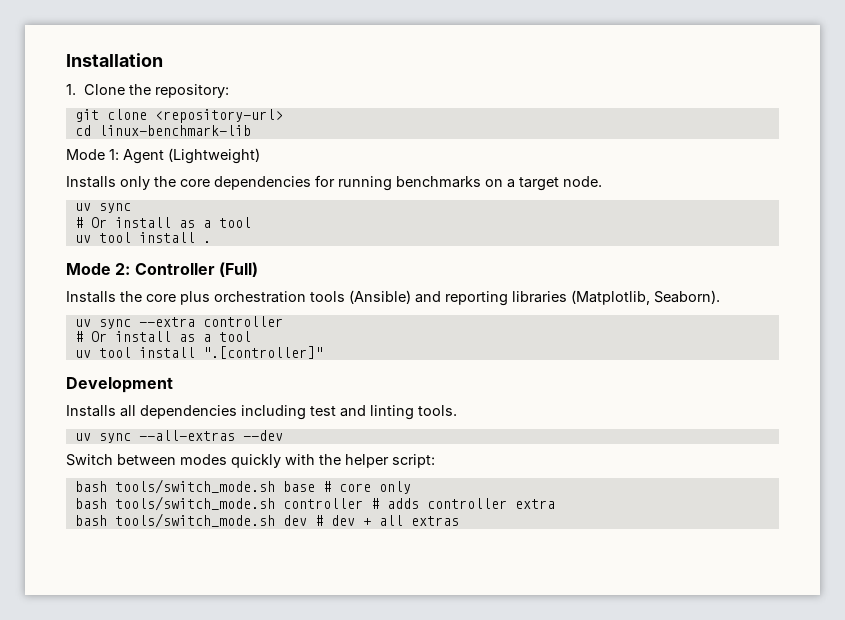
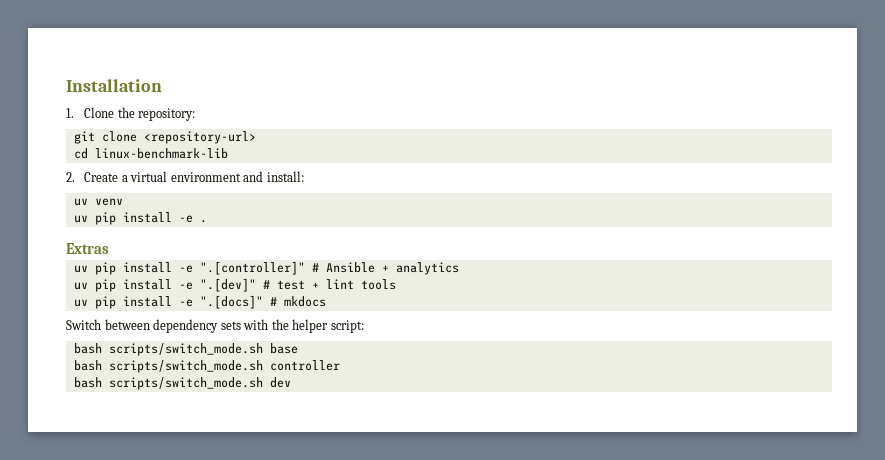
- Mode 1: Agent (Lightweight)
- Installs only the core dependencies for running benchmarks on a target node.
- uv sync
- # Or install as a tool
- uv tool install .
- Mode 2: Controller (Full)
- Installs the core plus orchestration tools (Ansible) and reporting libraries (Matplotlib, Seaborn).
- uv sync --extra controller
- # Or install as a tool
- uv tool install ".[controller]"
- Development
- Installs all dependencies including test and linting tools.
- uv sync --all-extras --dev
+ 2. Create a virtual environment and install:
+ uv venv
+ uv pip install -e .
+ Extras
+ uv pip install -e ".[controller]" # Ansible + analytics
+ uv pip install -e ".[dev]" # test + lint tools
+ uv pip install -e ".[docs]" # mkdocs
- Switch between modes quickly with the helper script:
+ Switch between dependency sets with the helper script:
- bash tools/switch_mode.sh base # core only
- bash tools/switch_mode.sh controller # adds controller extra
- bash tools/switch_mode.sh dev # dev + all extras
+ bash scripts/switch_mode.sh base
+ bash scripts/switch_mode.sh controller
+ bash scripts/switch_mode.sh dev

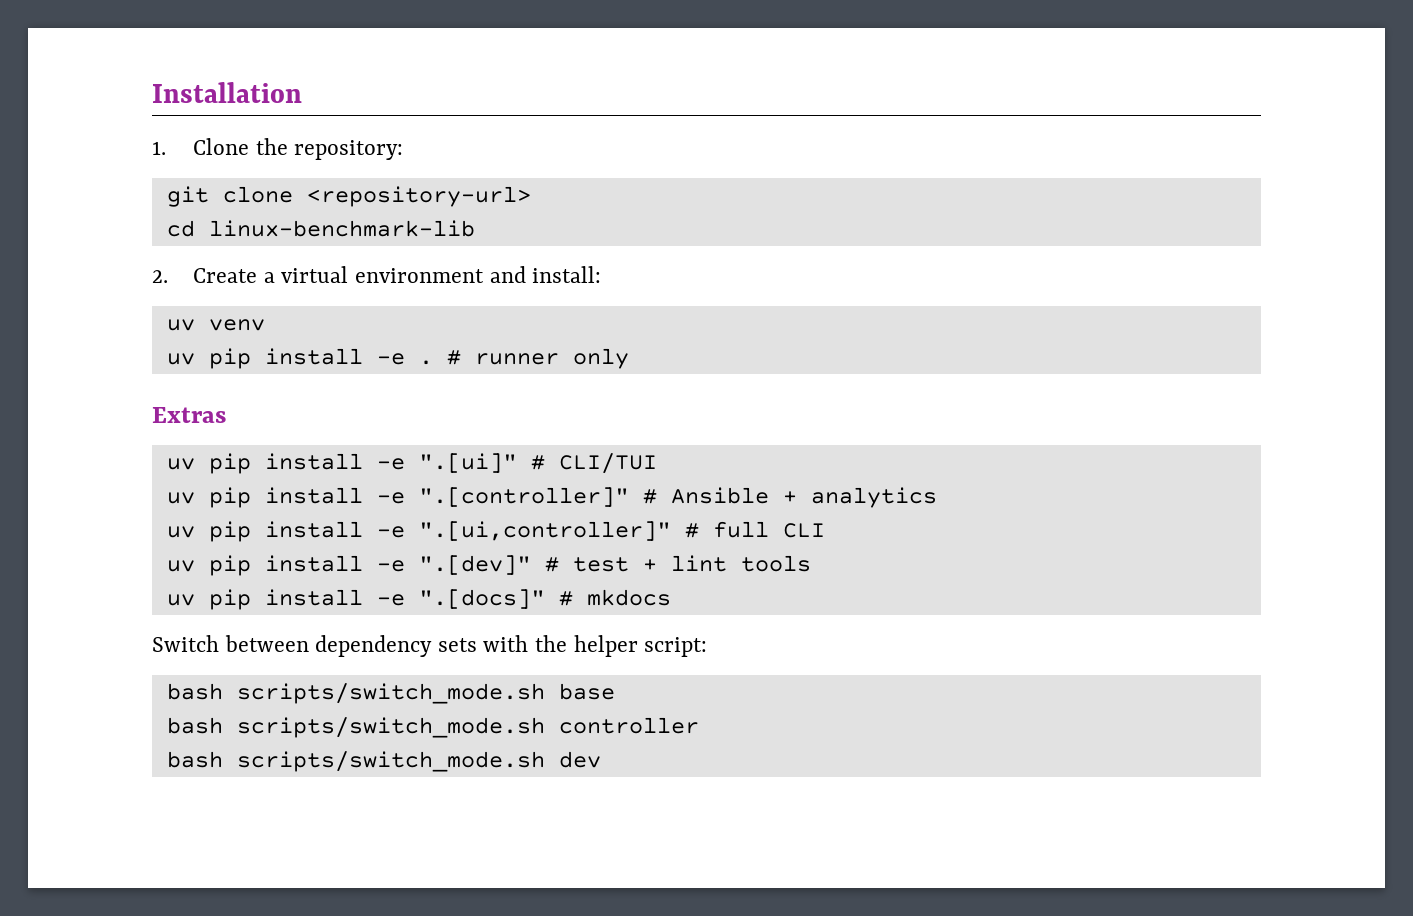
- uv pip install -e .
+ uv pip install -e . # runner only
  Extras
+ uv pip install -e ".[ui]" # CLI/TUI
+ uv pip install -e ".[ui,controller]" # full CLI

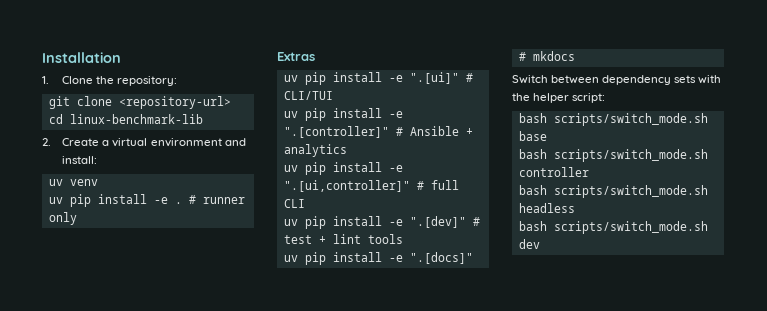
+ bash scripts/switch_mode.sh headless

